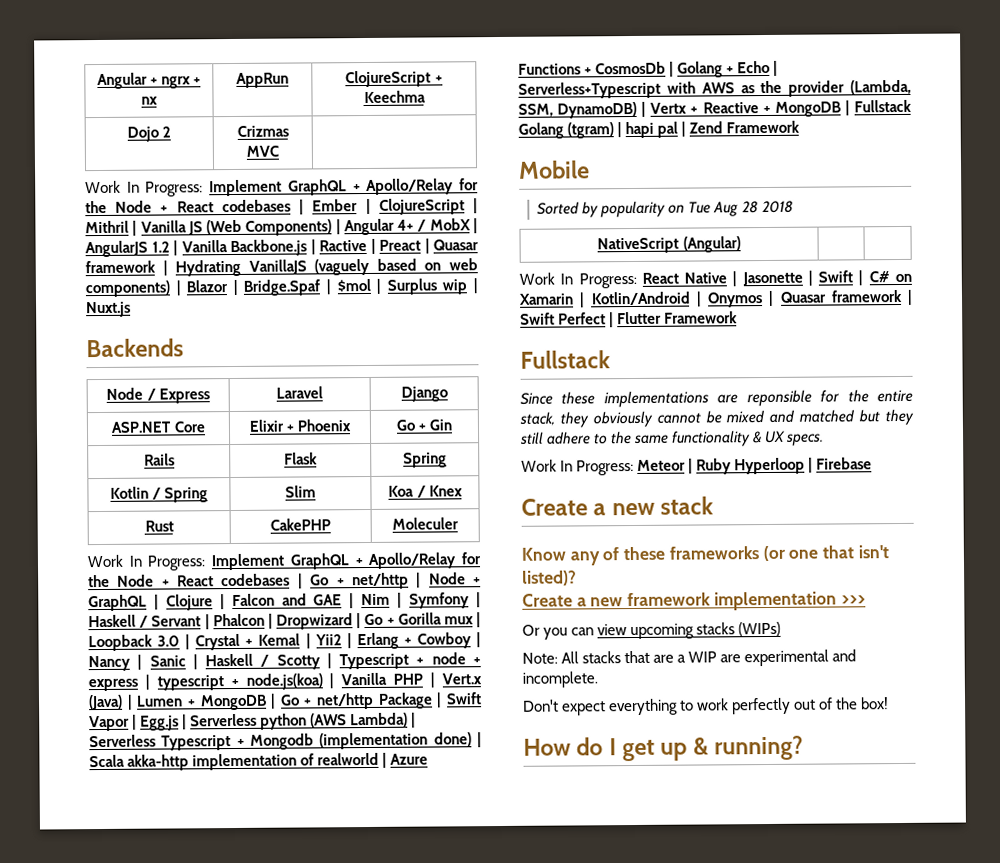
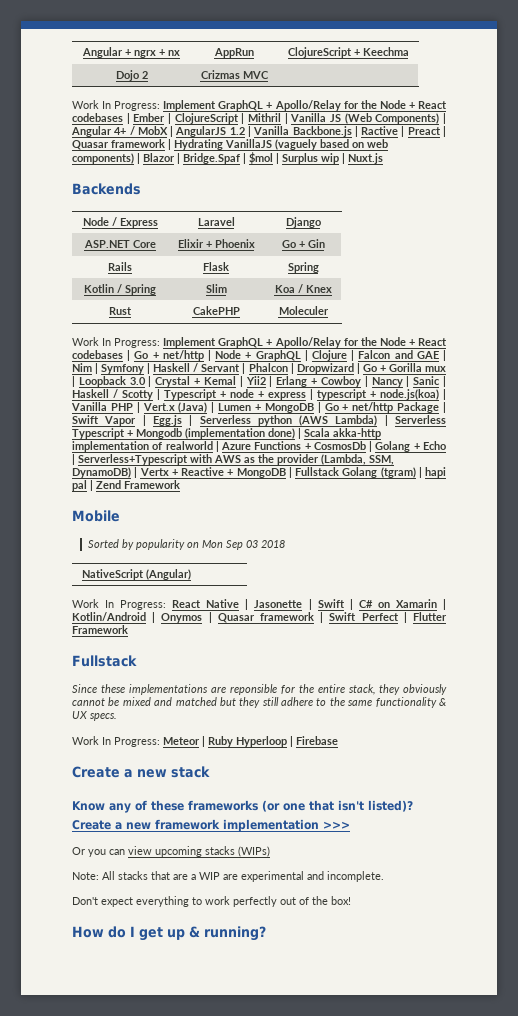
- Sorted by popularity on Tue Aug 28 2018
+ Sorted by popularity on Mon Sep 03 2018

